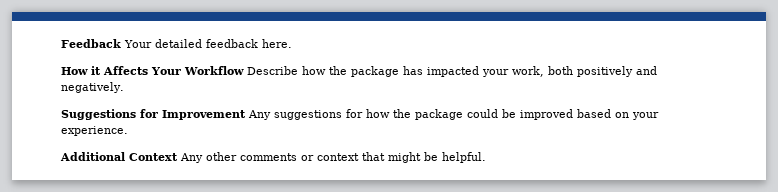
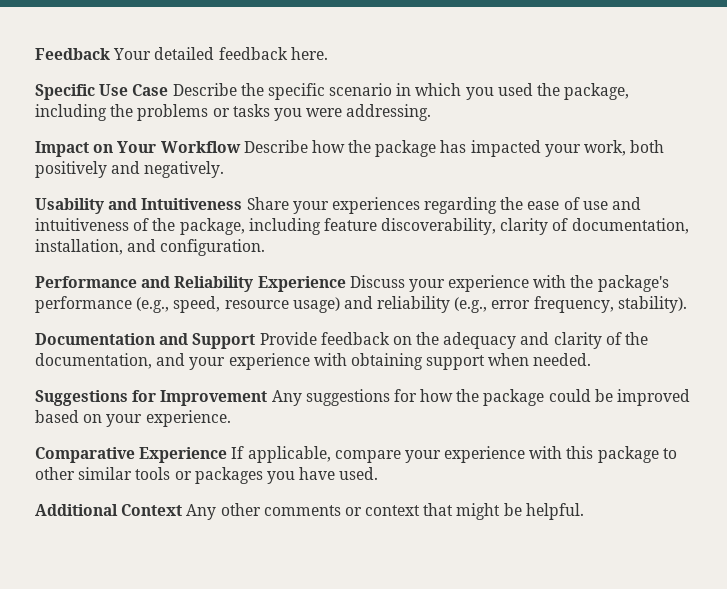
- How it Affects Your Workflow Describe how the package has impacted your work, both positively and negatively.
+ Specific Use Case Describe the specific scenario in which you used the package, including the problems or tasks you were addressing.
+ Impact on Your Workflow Describe how the package has impacted your work, both positively and negatively.
+ Usability and Intuitiveness Share your experiences regarding the ease of use and intuitiveness of the package, including feature discoverability, clarity of documentation, installation, and configuration.
+ Performance and Reliability Experience Discuss your experience with the package's performance (e.g., speed, resource usage) and reliability (e.g., error frequency, stability).
+ Documentation and Support Provide feedback on the adequacy and clarity of the documentation, and your experience with obtaining support when needed.
+ Comparative Experience If applicable, compare your experience with this package to other similar tools or packages you have used.

